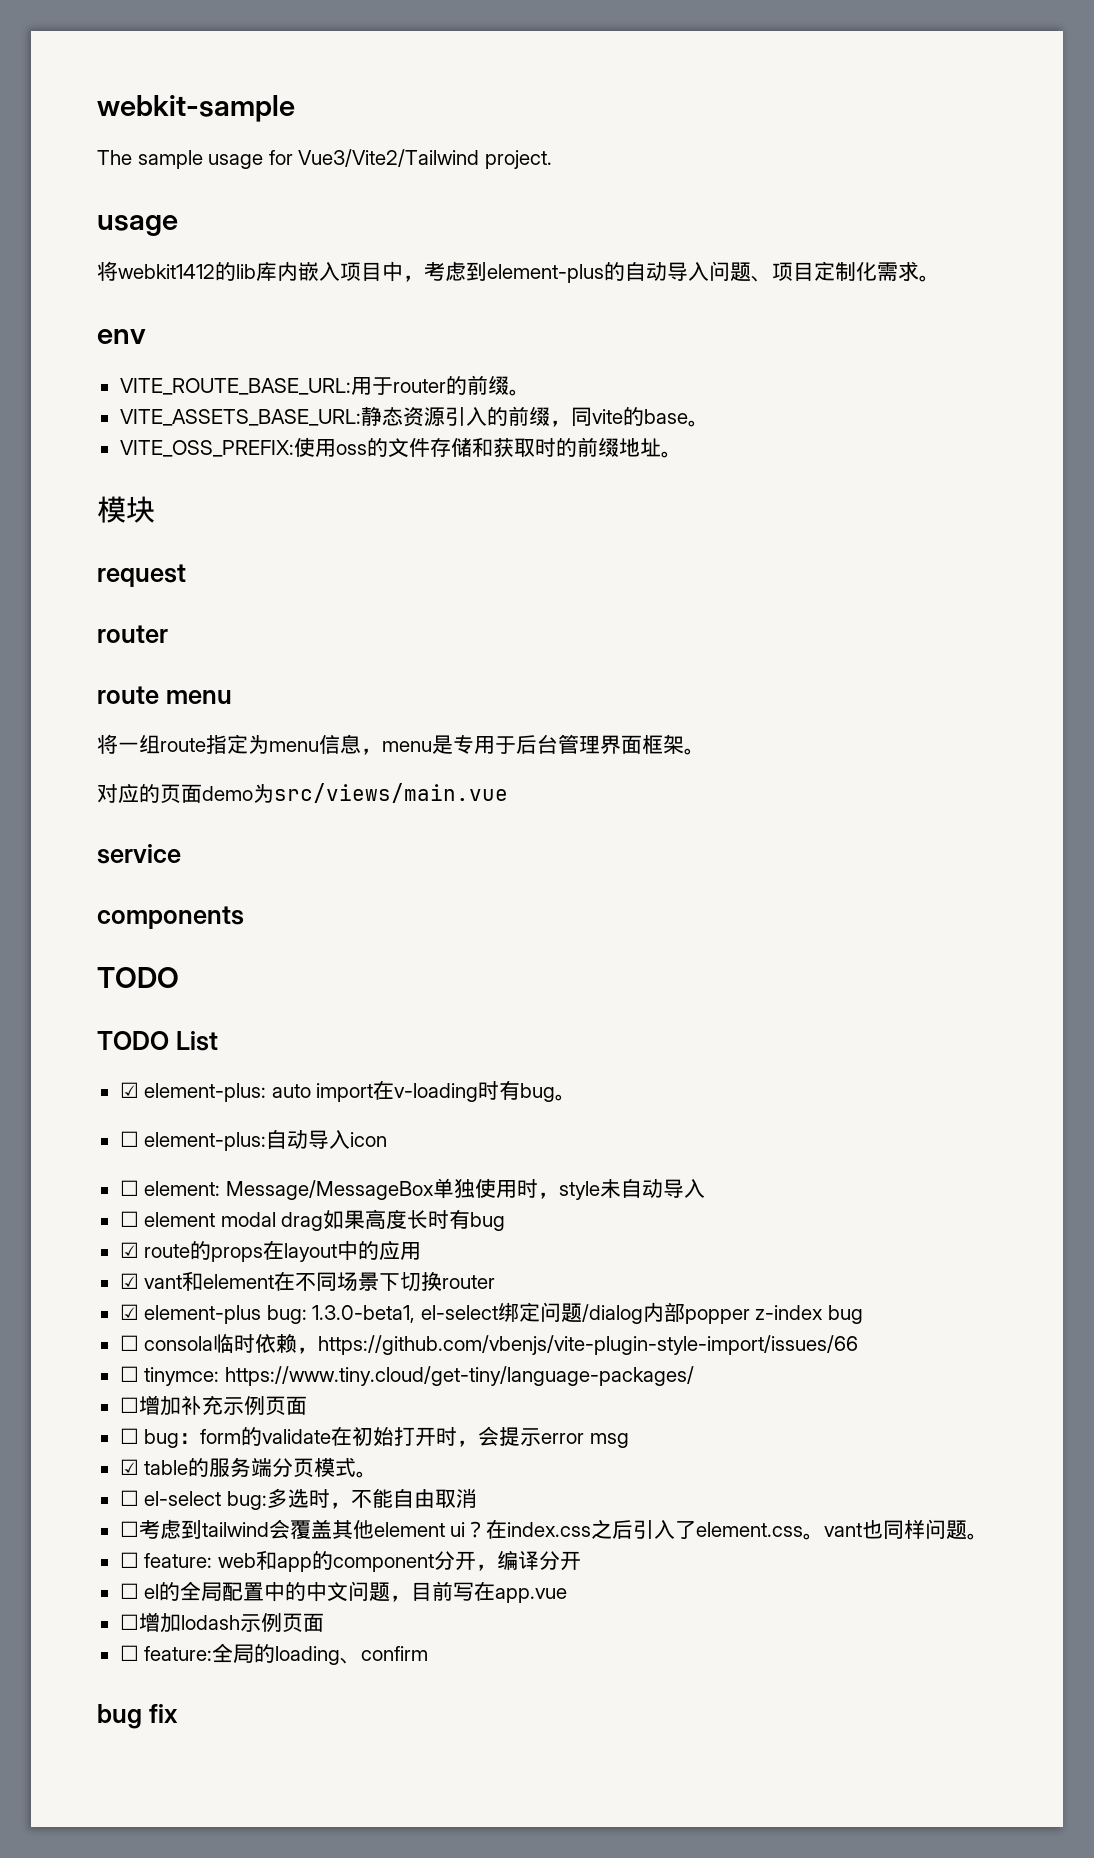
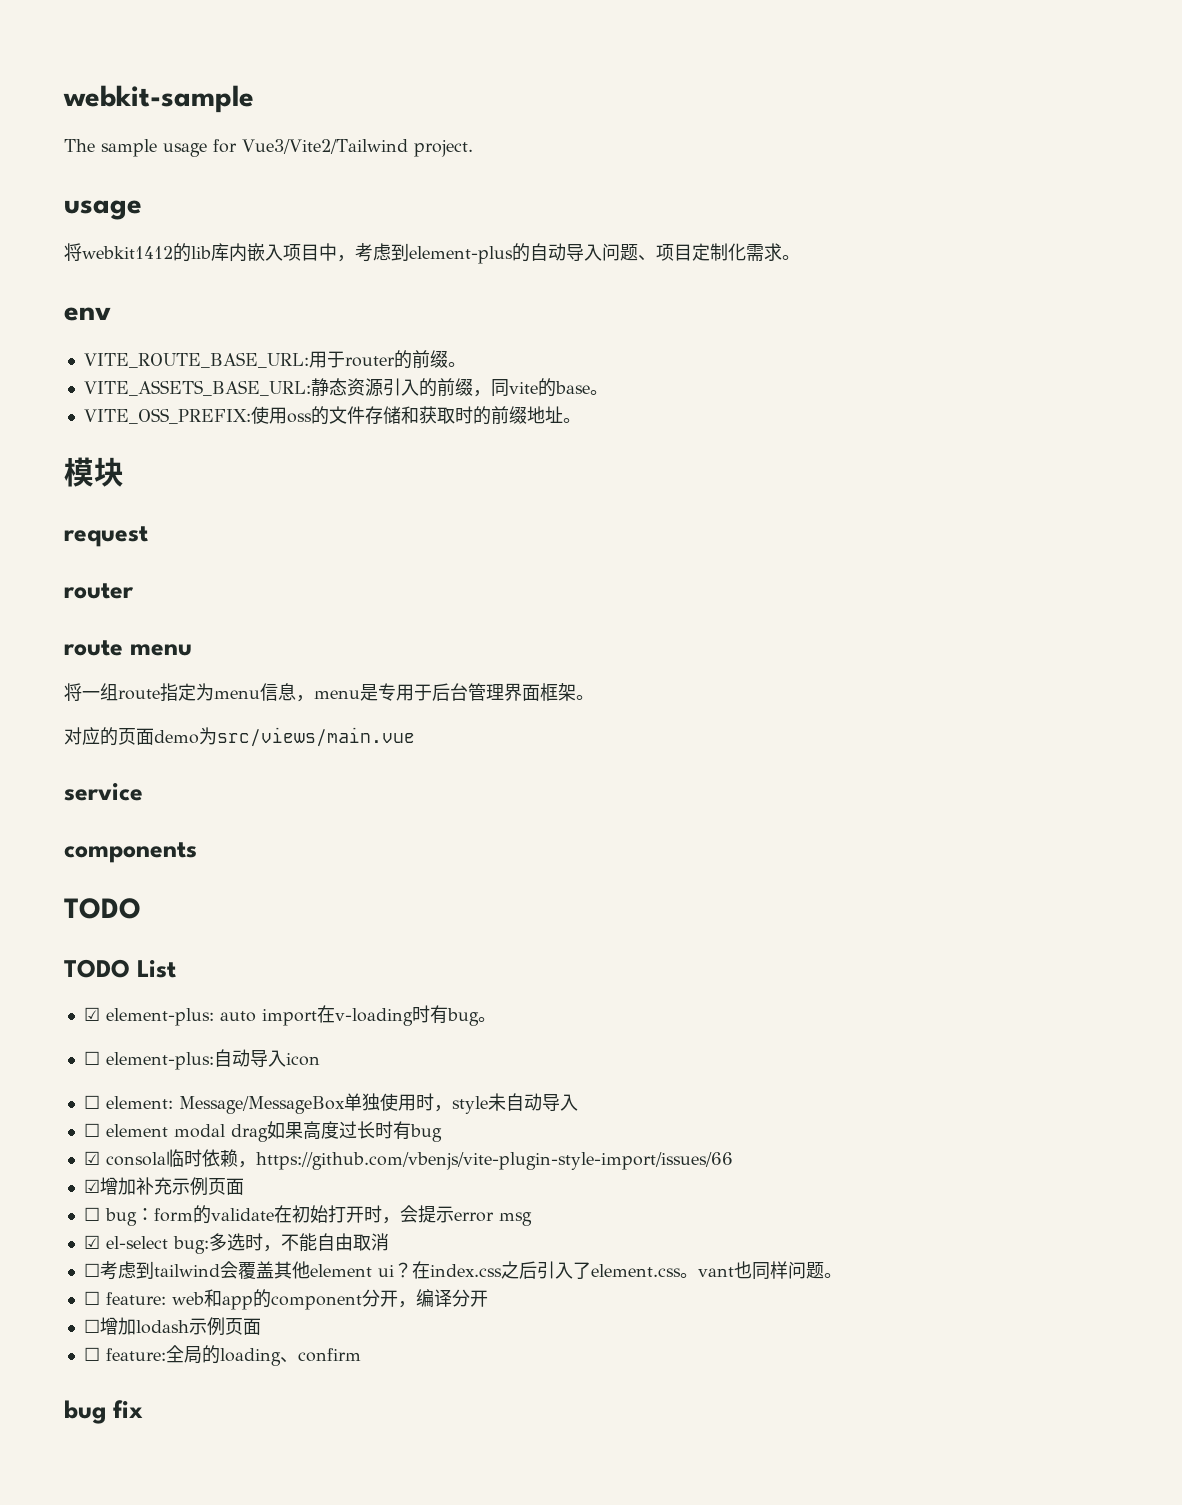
- ☐ element modal drag如果高度长时有bug
+ ☐ element modal drag如果高度过长时有bug
- ☑ route的props在layout中的应用
- ☑ vant和element在不同场景下切换router
- ☑ element-plus bug: 1.3.0-beta1, el-select绑定问题/dialog内部popper z-index bug
- ☐ consola临时依赖，https://github.com/vbenjs/vite-plugin-style-import/issues/66
+ ☑ consola临时依赖，https://github.com/vbenjs/vite-plugin-style-import/issues/66
- ☐ tinymce: https://www.tiny.cloud/get-tiny/language-packages/
- ☐增加补充示例页面
+ ☑增加补充示例页面
- ☑ table的服务端分页模式。
- ☐ el-select bug:多选时，不能自由取消
+ ☑ el-select bug:多选时，不能自由取消
- ☐ el的全局配置中的中文问题，目前写在app.vue

